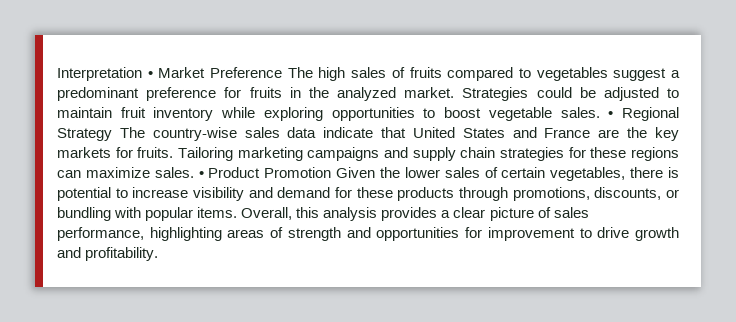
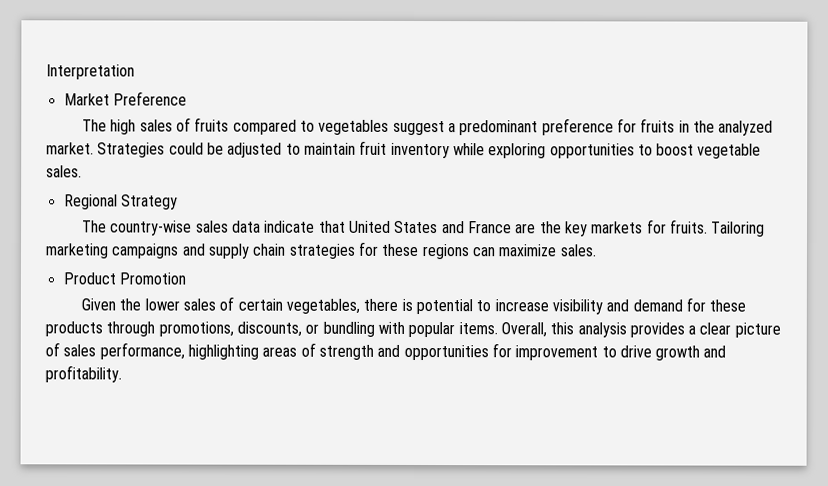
- Interpretation • Market Preference The high sales of fruits compared to vegetables suggest a predominant preference for fruits in the analyzed market.
+ Interpretation
+ Market Preference
+ The high sales of fruits compared to vegetables suggest a predominant preference for fruits in the analyzed market.
- Strategies could be adjusted to maintain fruit inventory while exploring opportunities to boost vegetable sales. • Regional Strategy The country-wise sales data indicate that United States and France are the key markets for fruits.
+ Strategies could be adjusted to maintain fruit inventory while exploring opportunities to boost vegetable sales.
+ Regional Strategy
+ The country-wise sales data indicate that United States and France are the key markets for fruits.
- Tailoring marketing campaigns and supply chain strategies for these regions can maximize sales. • Product Promotion Given the lower sales of certain vegetables, there is potential to increase visibility and demand for these products through promotions, discounts, or bundling with popular items.
+ Tailoring marketing campaigns and supply chain strategies for these regions can maximize sales.
+ Product Promotion
+ Given the lower sales of certain vegetables, there is potential to increase visibility and demand for these products through promotions, discounts, or bundling with popular items.

